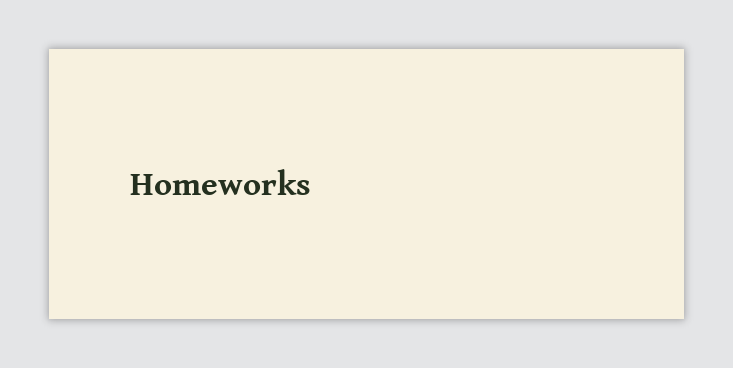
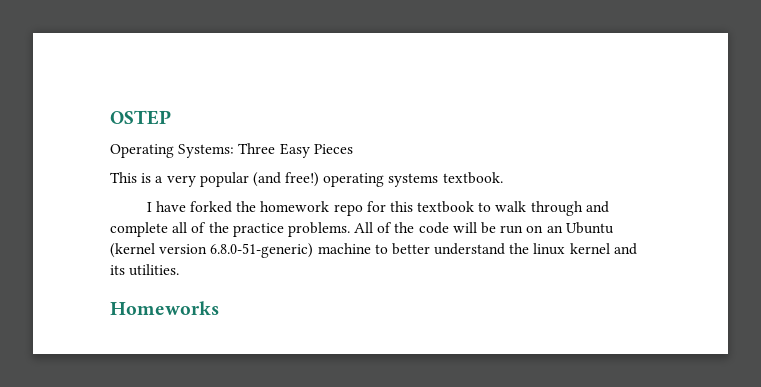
+ OSTEP
+ Operating Systems: Three Easy Pieces
+ This is a very popular (and free!) operating systems textbook.
+ I have forked the homework repo for this textbook to walk through and complete all of the practice problems. All of the code will be run on an Ubuntu (kernel version 6.8.0-51-generic) machine to better understand the linux kernel and its utilities.

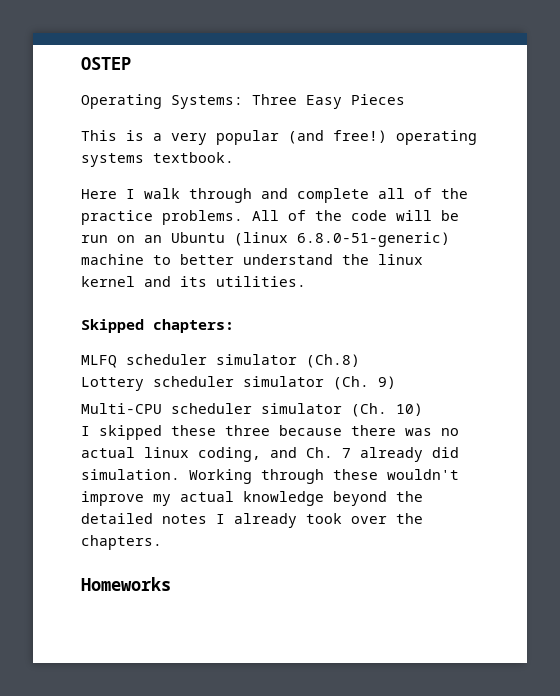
- I have forked the homework repo for this textbook to walk through and complete all of the practice problems.
+ Here I walk through and complete all of the practice problems.
- All of the code will be run on an Ubuntu (kernel version 6.8.0-51-generic) machine to better understand the linux kernel and its utilities.
+ All of the code will be run on an Ubuntu (linux 6.8.0-51-generic) machine to better understand the linux kernel and its utilities.
+ Skipped chapters:
+ MLFQ scheduler simulator (Ch.8)
+ Lottery scheduler simulator (Ch. 9)
+ Multi-CPU scheduler simulator (Ch. 10)
+ I skipped these three because there was no actual linux coding, and Ch. 7 already did simulation. Working through these wouldn't improve my actual knowledge beyond the detailed notes I already took over the chapters.

